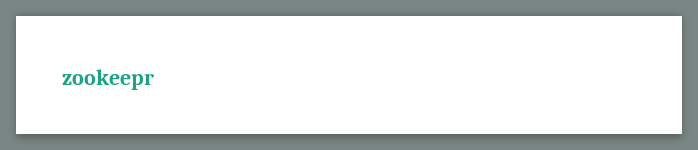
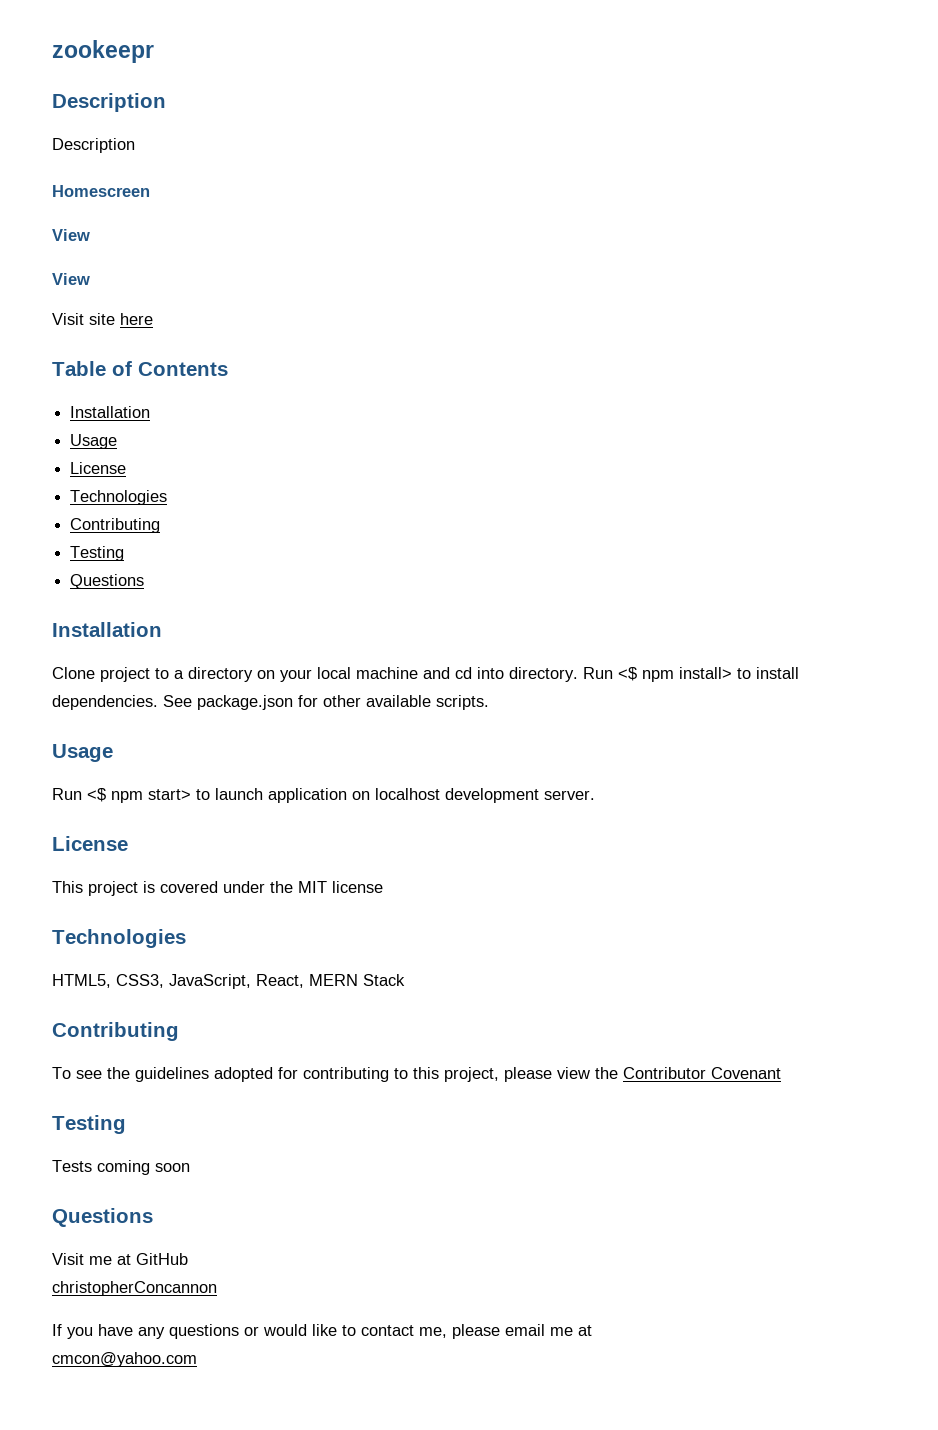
  zookeepr
+ Description
+ Description
+ Homescreen
+ View
+ View
+ Visit site here
+ Table of Contents
+ Installation
+ Usage
+ License
+ Technologies
+ Contributing
+ Testing
+ Questions
+ Installation
+ Clone project to a directory on your local machine and cd into directory. Run <$ npm install> to install dependencies. See package.json for other available scripts.
+ Usage
+ Run <$ npm start> to launch application on localhost development server.
+ License
+ This project is covered under the MIT license
+ Technologies
+ HTML5, CSS3, JavaScript, React, MERN Stack
+ Contributing
+ To see the guidelines adopted for contributing to this project, please view the Contributor Covenant
+ Testing
+ Tests coming soon
+ Questions
+ Visit me at GitHub
+ christopherConcannon
+ If you have any questions or would like to contact me, please email me at
+ cmcon@yahoo.com

